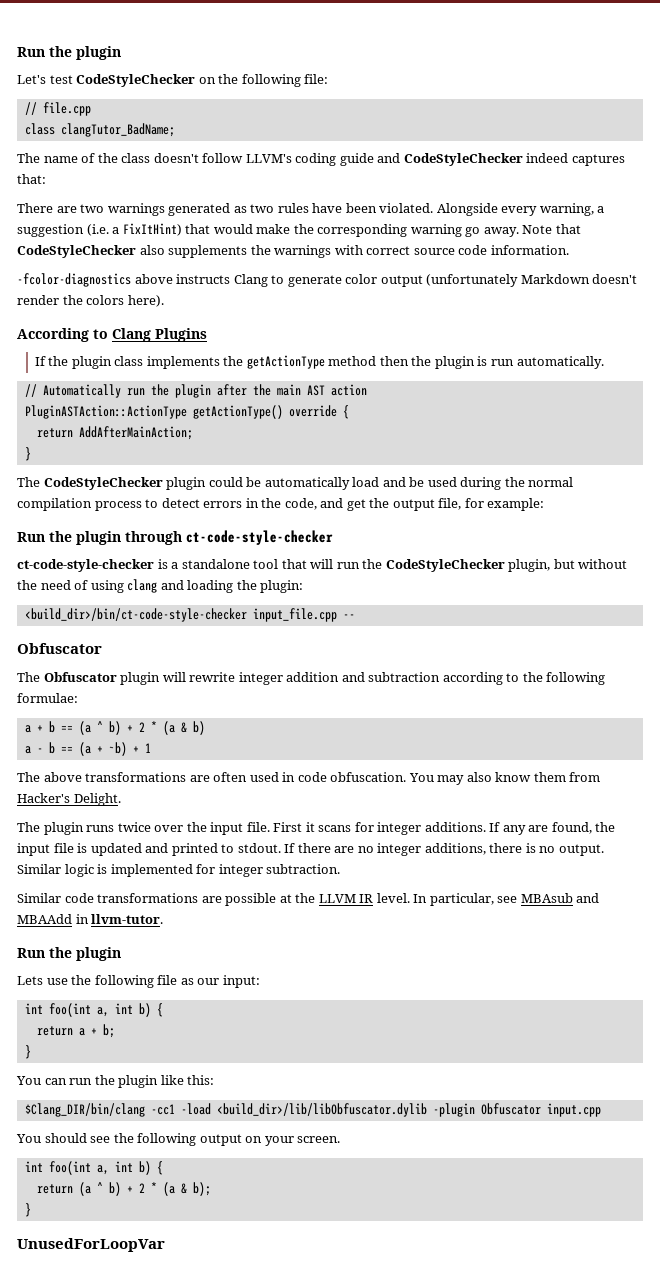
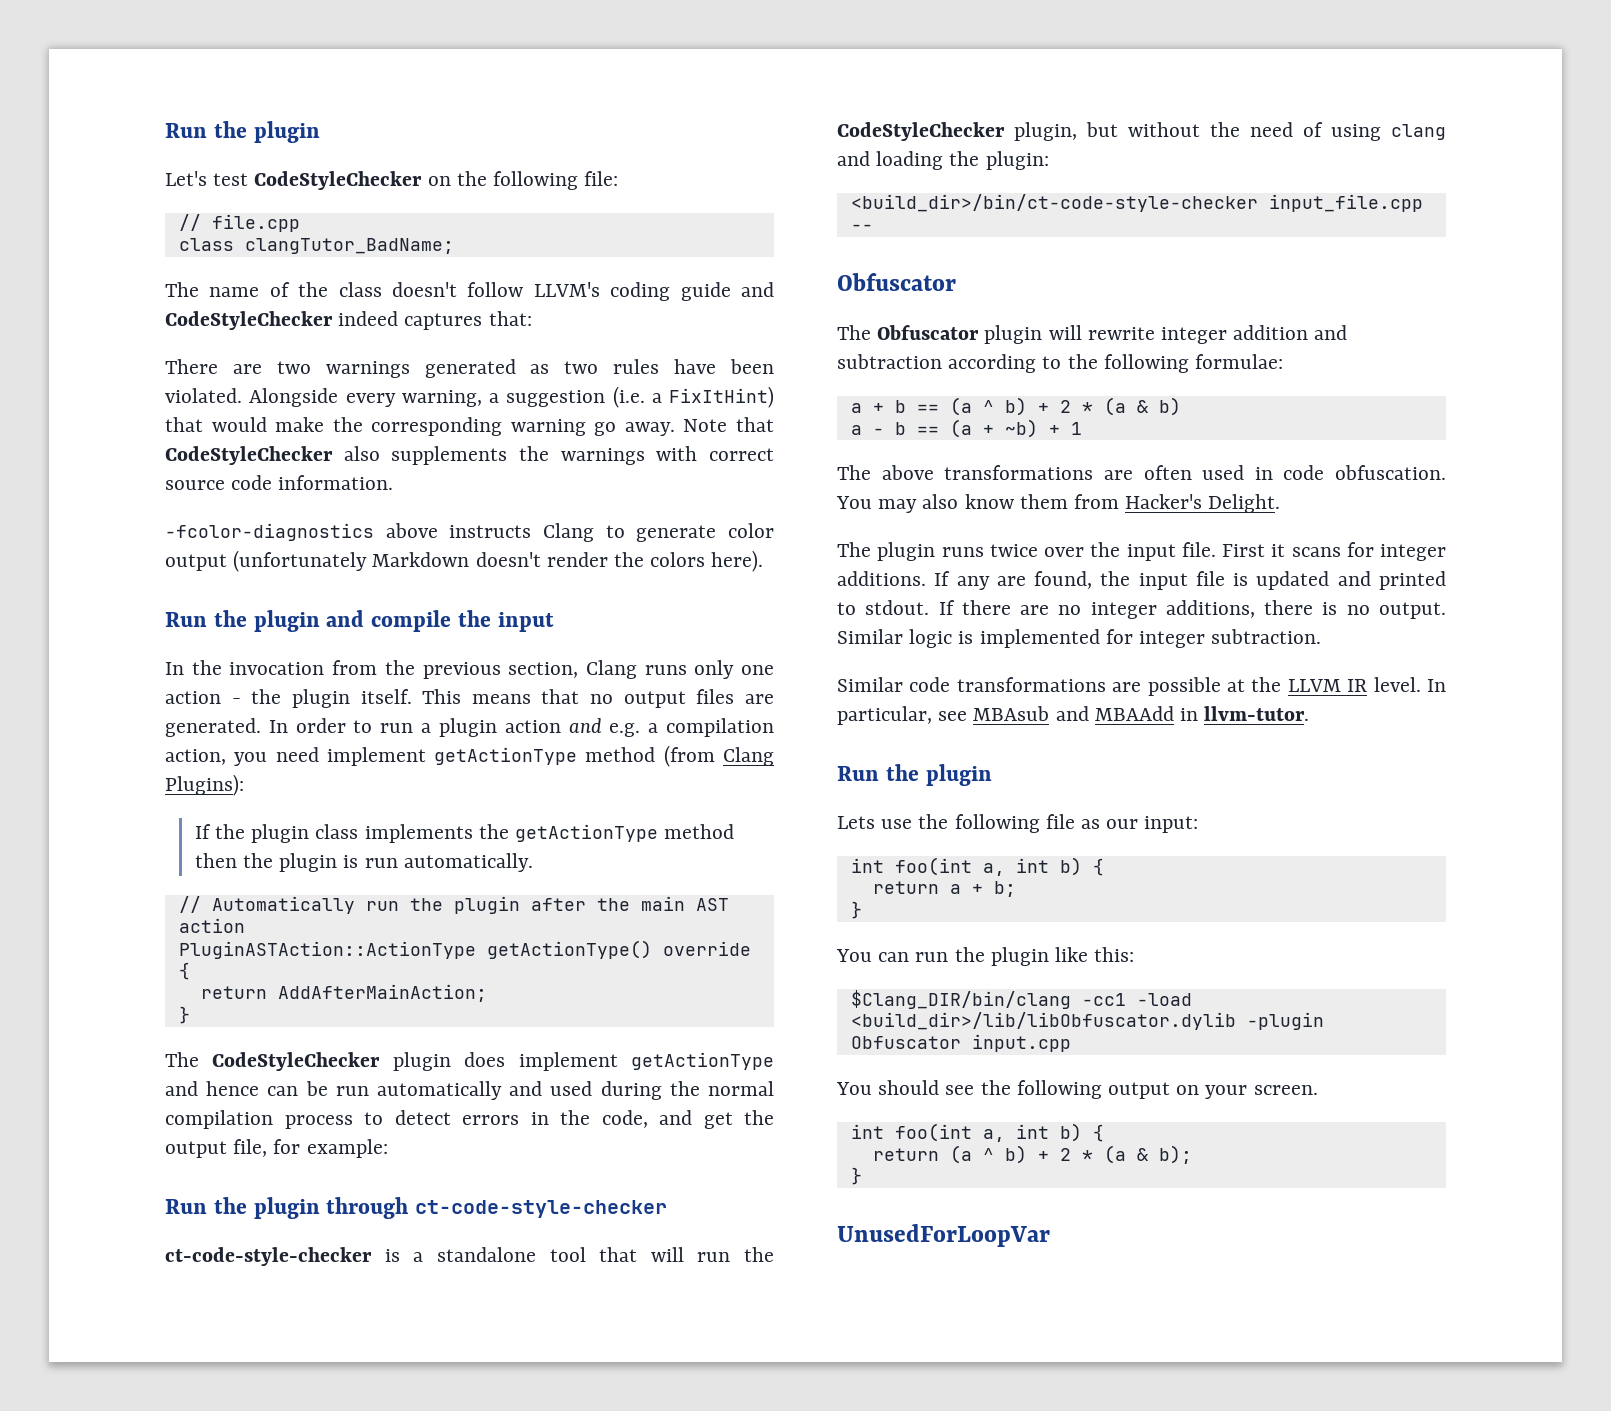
- According to Clang Plugins
+ Run the plugin and compile the input
+ In the invocation from the previous section, Clang runs only one action - the plugin itself. This means that no output files are generated. In order to run a plugin action and e.g. a compilation action, you need implement getActionType method (from Clang Plugins):
- The CodeStyleChecker plugin could be automatically load and be used during the normal compilation process to detect errors in the code, and get the output file, for example:
+ The CodeStyleChecker plugin does implement getActionType and hence can be run automatically and used during the normal compilation process to detect errors in the code, and get the output file, for example:

